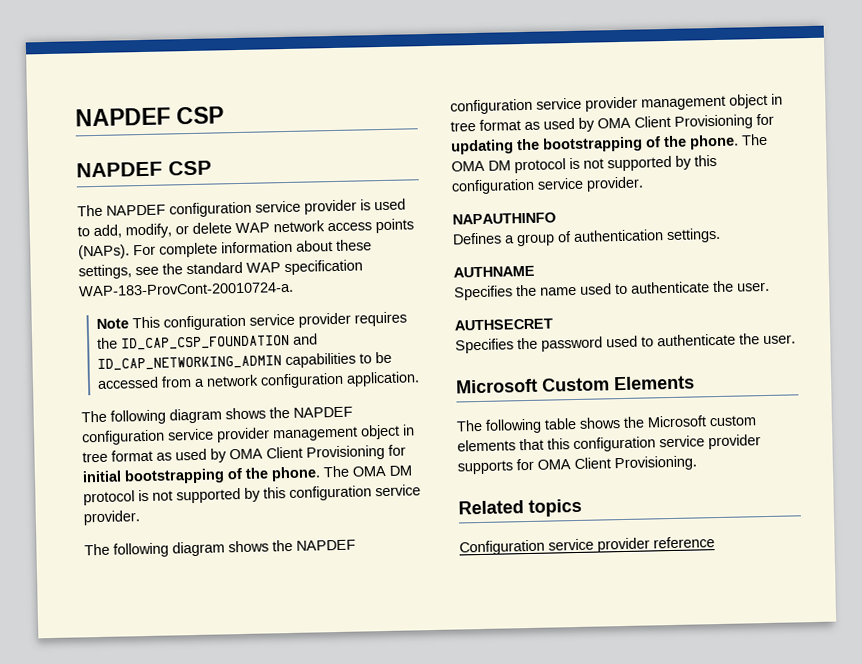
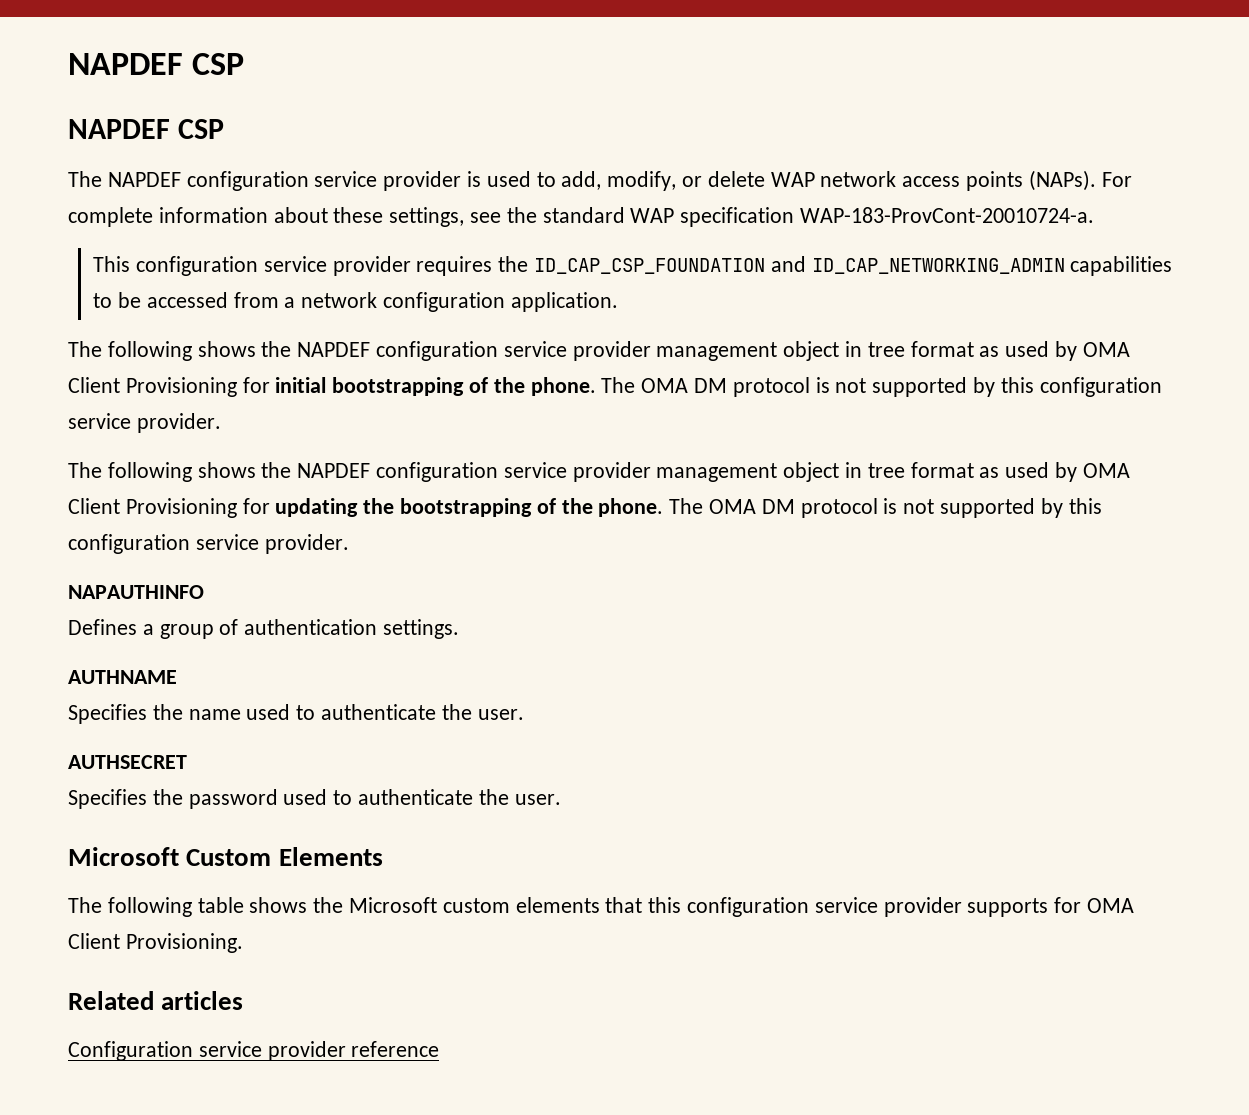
- Note This configuration service provider requires the ID_CAP_CSP_FOUNDATION and ID_CAP_NETWORKING_ADMIN capabilities to be accessed from a network configuration application.
+ This configuration service provider requires the ID_CAP_CSP_FOUNDATION and ID_CAP_NETWORKING_ADMIN capabilities to be accessed from a network configuration application.
- The following diagram shows the NAPDEF configuration service provider management object in tree format as used by OMA Client Provisioning for initial bootstrapping of the phone.
+ The following shows the NAPDEF configuration service provider management object in tree format as used by OMA Client Provisioning for initial bootstrapping of the phone.
- The following diagram shows the NAPDEF configuration service provider management object in tree format as used by OMA Client Provisioning for updating the bootstrapping of the phone.
+ The following shows the NAPDEF configuration service provider management object in tree format as used by OMA Client Provisioning for updating the bootstrapping of the phone.
- Related topics
+ Related articles

